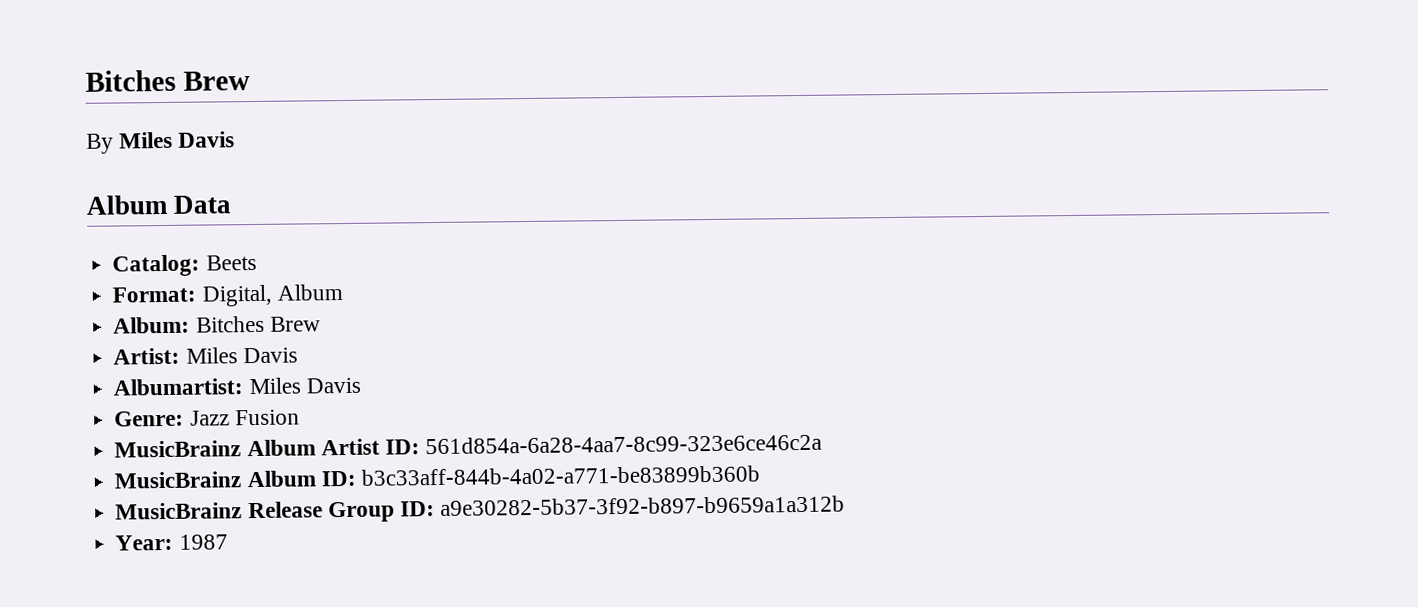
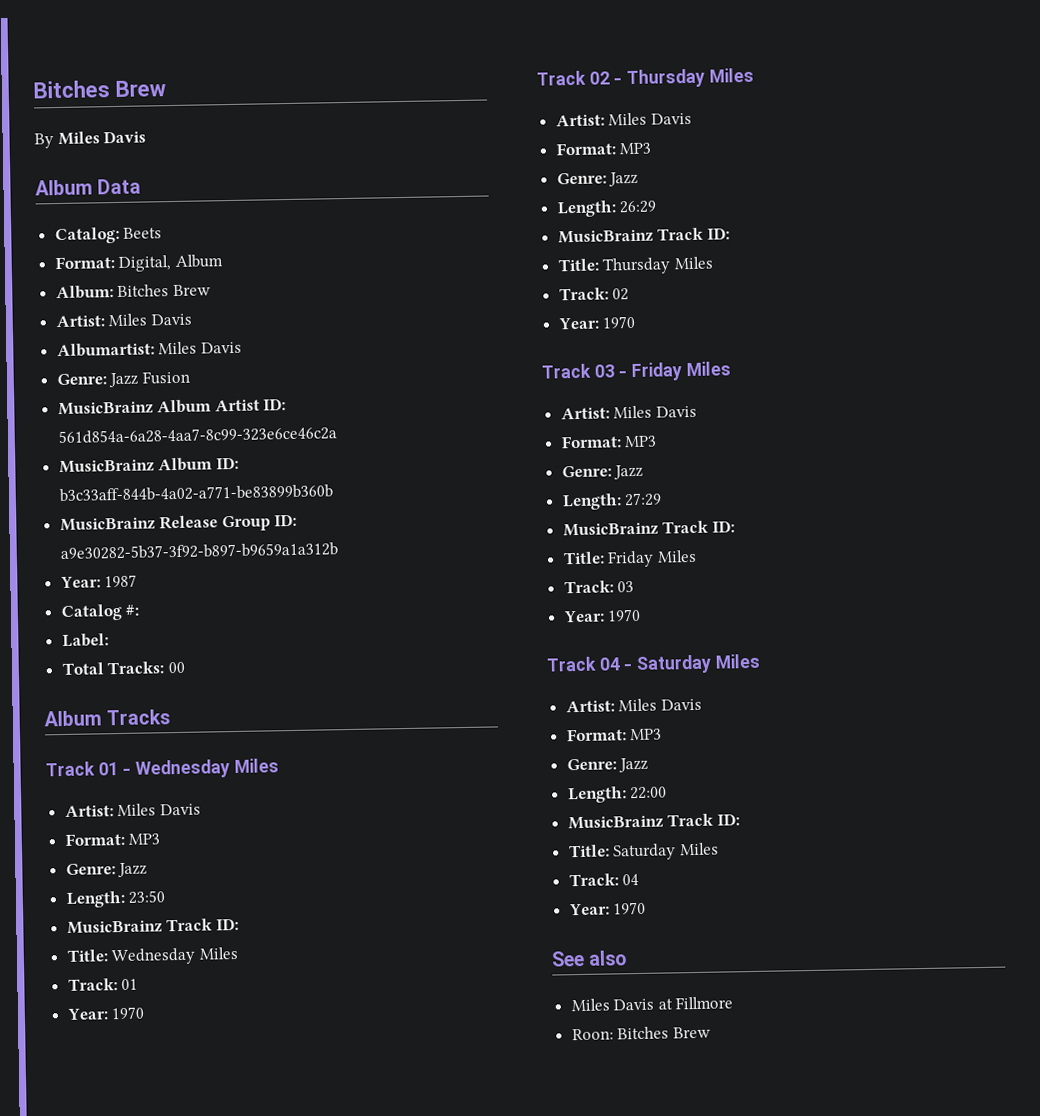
+ Catalog #:
+ Label:
+ Total Tracks: 00
+ Album Tracks
+ Track 01 - Wednesday Miles
+ Artist: Miles Davis
+ Format: MP3
+ Genre: Jazz
+ Length: 23:50
+ MusicBrainz Track ID:
+ Title: Wednesday Miles
+ Track: 01
+ Year: 1970
+ Track 02 - Thursday Miles
+ Artist: Miles Davis
+ Format: MP3
+ Genre: Jazz
+ Length: 26:29
+ MusicBrainz Track ID:
+ Title: Thursday Miles
+ Track: 02
+ Year: 1970
+ Track 03 - Friday Miles
+ Artist: Miles Davis
+ Format: MP3
+ Genre: Jazz
+ Length: 27:29
+ MusicBrainz Track ID:
+ Title: Friday Miles
+ Track: 03
+ Year: 1970
+ Track 04 - Saturday Miles
+ Artist: Miles Davis
+ Format: MP3
+ Genre: Jazz
+ Length: 22:00
+ MusicBrainz Track ID:
+ Title: Saturday Miles
+ Track: 04
+ Year: 1970
+ See also
+ Miles Davis at Fillmore
+ Roon: Bitches Brew

